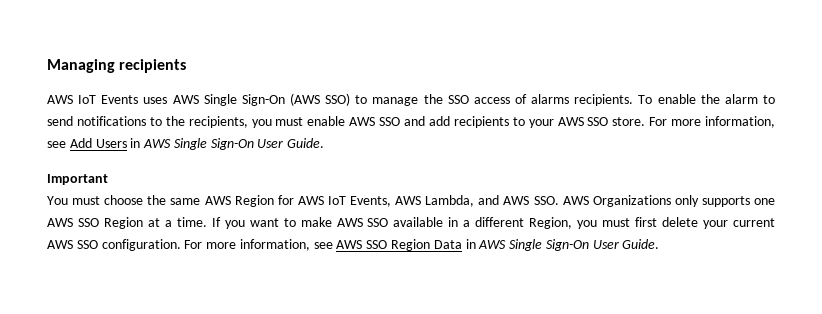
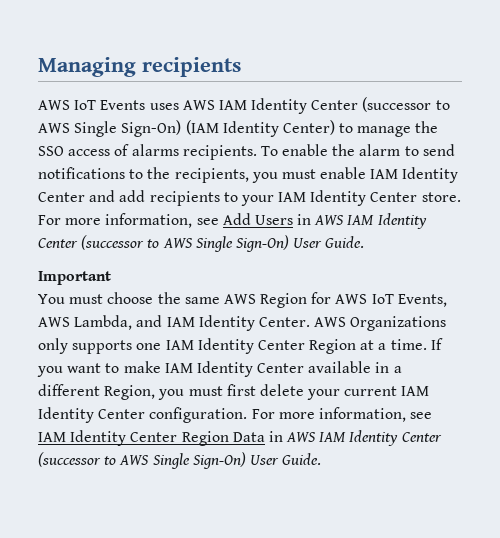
- AWS IoT Events uses AWS Single Sign-On (AWS SSO) to manage the SSO access of alarms recipients.
+ AWS IoT Events uses AWS IAM Identity Center (successor to AWS Single Sign-On) (IAM Identity Center) to manage the SSO access of alarms recipients.
- To enable the alarm to send notifications to the recipients, you must enable AWS SSO and add recipients to your AWS SSO store.
+ To enable the alarm to send notifications to the recipients, you must enable IAM Identity Center and add recipients to your IAM Identity Center store.
- For more information, see Add Users in AWS Single Sign-On User Guide.
+ For more information, see Add Users in AWS IAM Identity Center (successor to AWS Single Sign-On) User Guide.
- You must choose the same AWS Region for AWS IoT Events, AWS Lambda, and AWS SSO. AWS Organizations only supports one AWS SSO Region at a time.
+ You must choose the same AWS Region for AWS IoT Events, AWS Lambda, and IAM Identity Center. AWS Organizations only supports one IAM Identity Center Region at a time.
- If you want to make AWS SSO available in a different Region, you must first delete your current AWS SSO configuration.
+ If you want to make IAM Identity Center available in a different Region, you must first delete your current IAM Identity Center configuration.
- For more information, see AWS SSO Region Data in AWS Single Sign-On User Guide.
+ For more information, see IAM Identity Center Region Data in AWS IAM Identity Center (successor to AWS Single Sign-On) User Guide.

